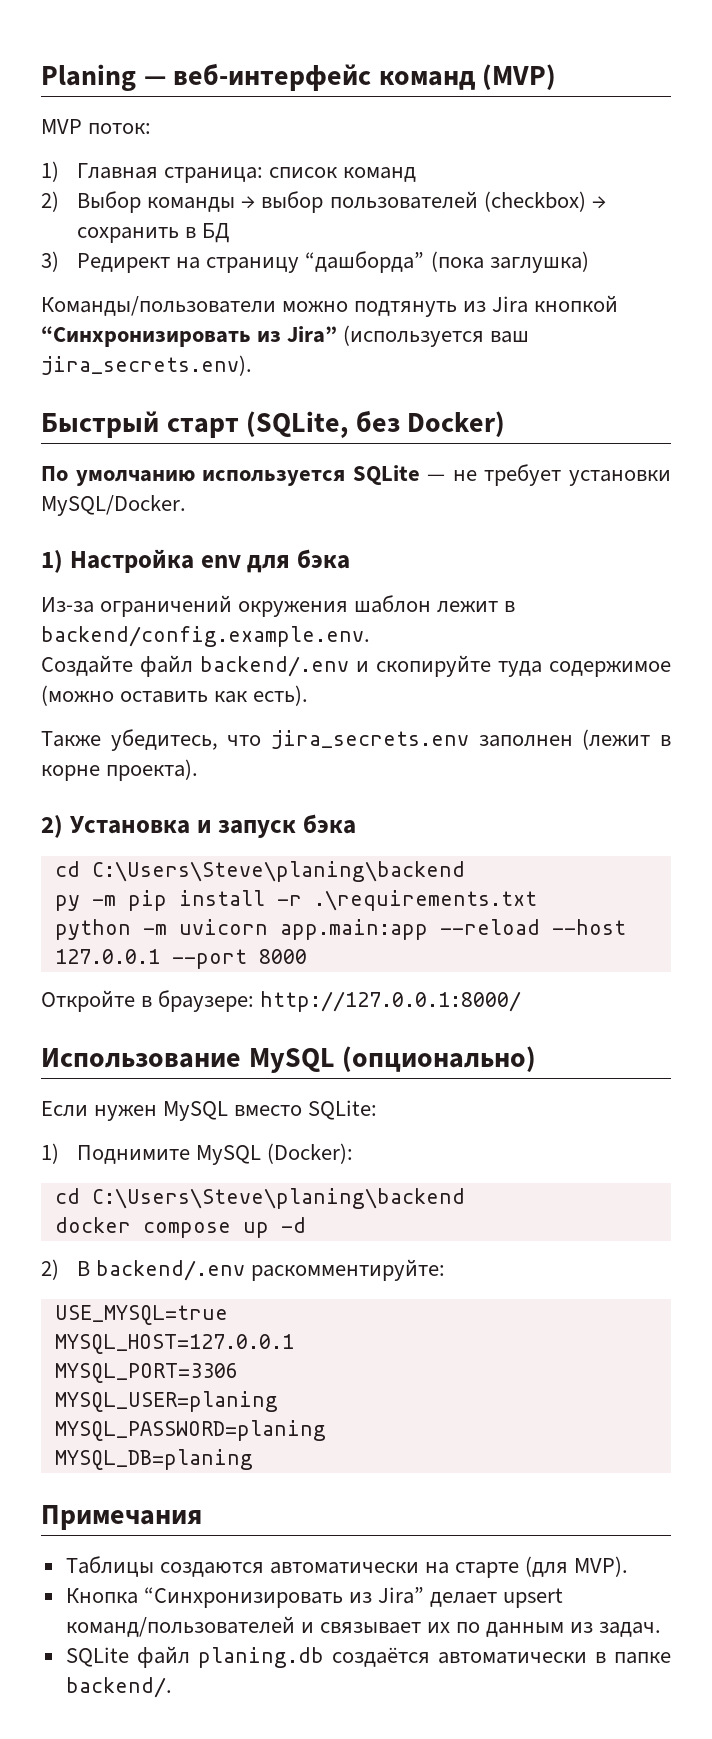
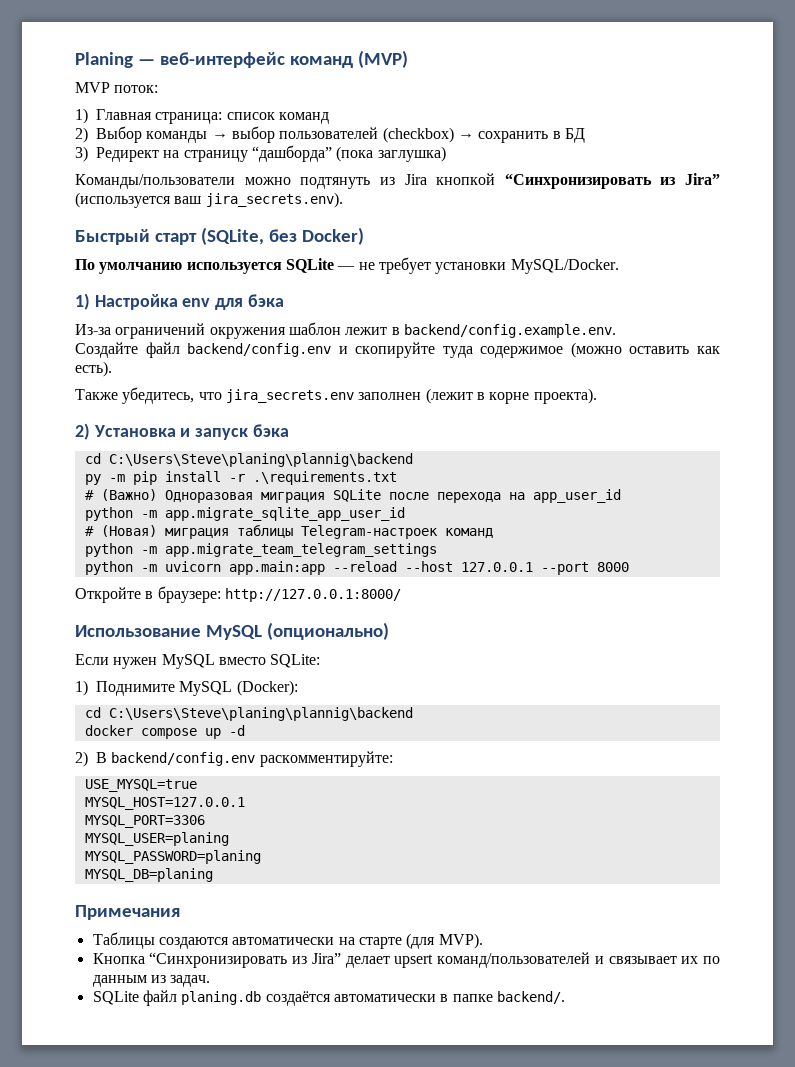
- Создайте файл backend/.env и скопируйте туда содержимое (можно оставить как есть).
+ Создайте файл backend/config.env и скопируйте туда содержимое (можно оставить как есть).
  2) Установка и запуск бэка
- cd C:\Users\Steve\planing\backend
+ cd C:\Users\Steve\planing\plannig\backend
+ # (Важно) Одноразовая миграция SQLite после перехода на app_user_id
+ python -m app.migrate_sqlite_app_user_id
+ # (Новая) миграция таблицы Telegram-настроек команд
+ python -m app.migrate_team_telegram_settings
  1) Поднимите MySQL (Docker):
- cd C:\Users\Steve\planing\backend
+ cd C:\Users\Steve\planing\plannig\backend
- 2) В backend/.env раскомментируйте:
+ 2) В backend/config.env раскомментируйте:

